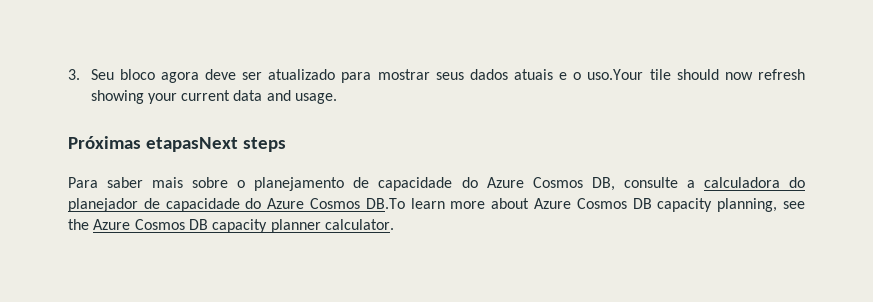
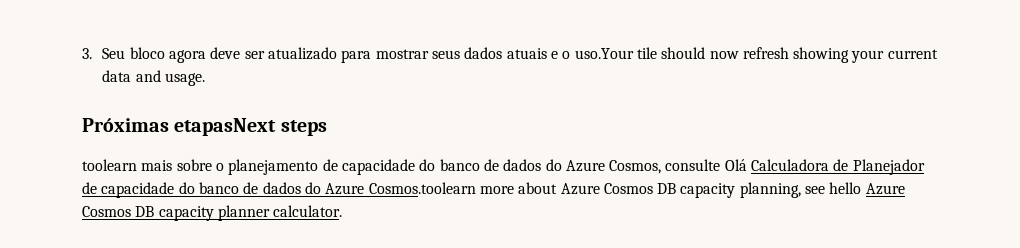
- Para saber mais sobre o planejamento de capacidade do Azure Cosmos DB, consulte a calculadora do planejador de capacidade do Azure Cosmos DB.To learn more about Azure Cosmos DB capacity planning, see the Azure Cosmos DB capacity planner calculator.
+ toolearn mais sobre o planejamento de capacidade do banco de dados do Azure Cosmos, consulte Olá Calculadora de Planejador de capacidade do banco de dados do Azure Cosmos.toolearn more about Azure Cosmos DB capacity planning, see hello Azure Cosmos DB capacity planner calculator.

